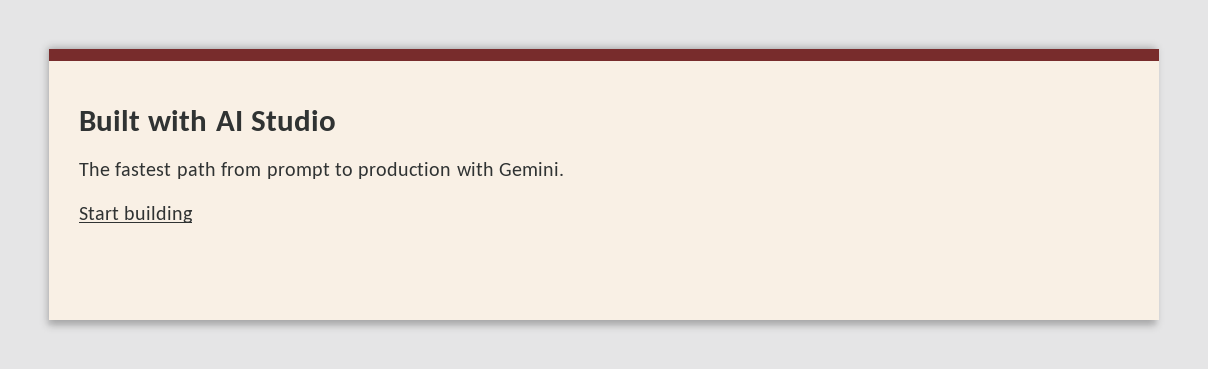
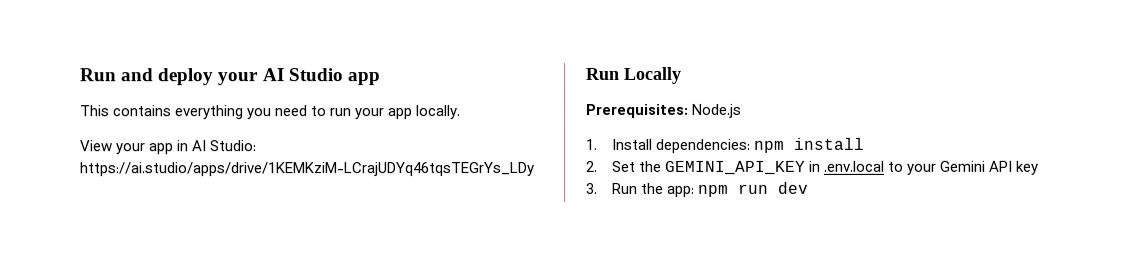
- Built with AI Studio
- The fastest path from prompt to production with Gemini.
- Start building
+ Run and deploy your AI Studio app
+ This contains everything you need to run your app locally.
+ View your app in AI Studio: https://ai.studio/apps/drive/1KEMKziM-LCrajUDYq46tqsTEGrYs_LDy
+ Run Locally
+ Prerequisites: Node.js
+ 1. Install dependencies: npm install
+ 2. Set the GEMINI_API_KEY in .env.local to your Gemini API key
+ 3. Run the app: npm run dev

